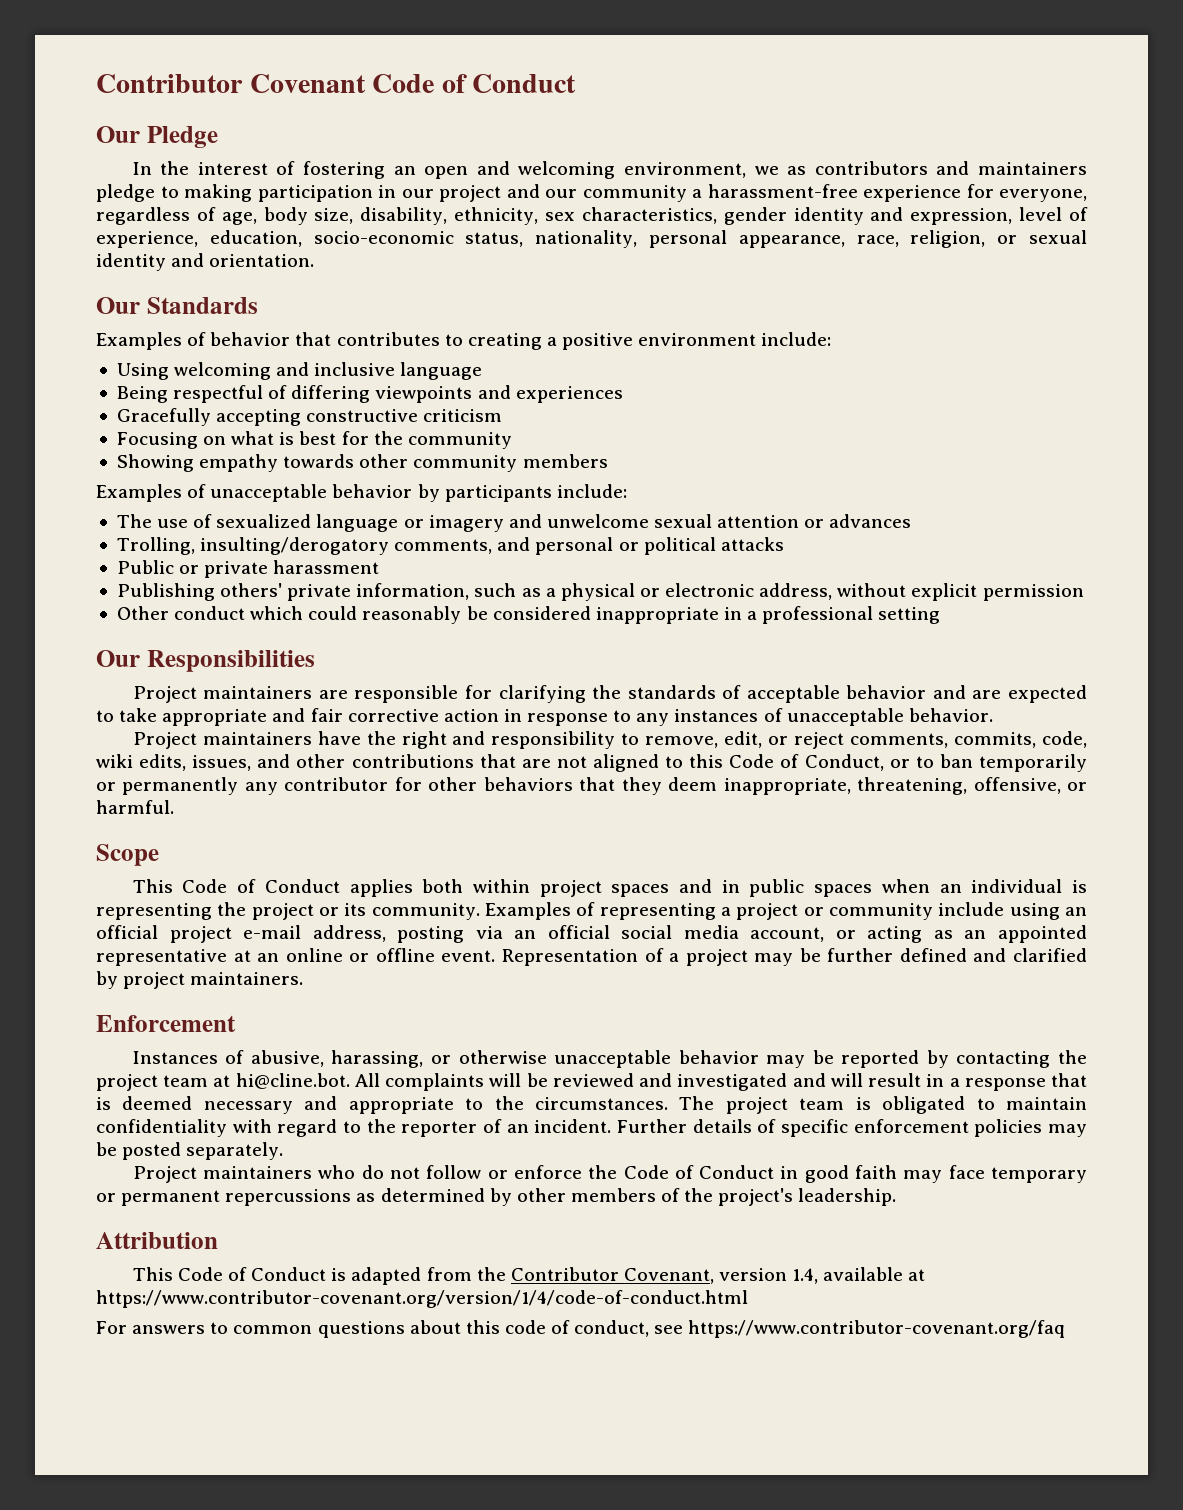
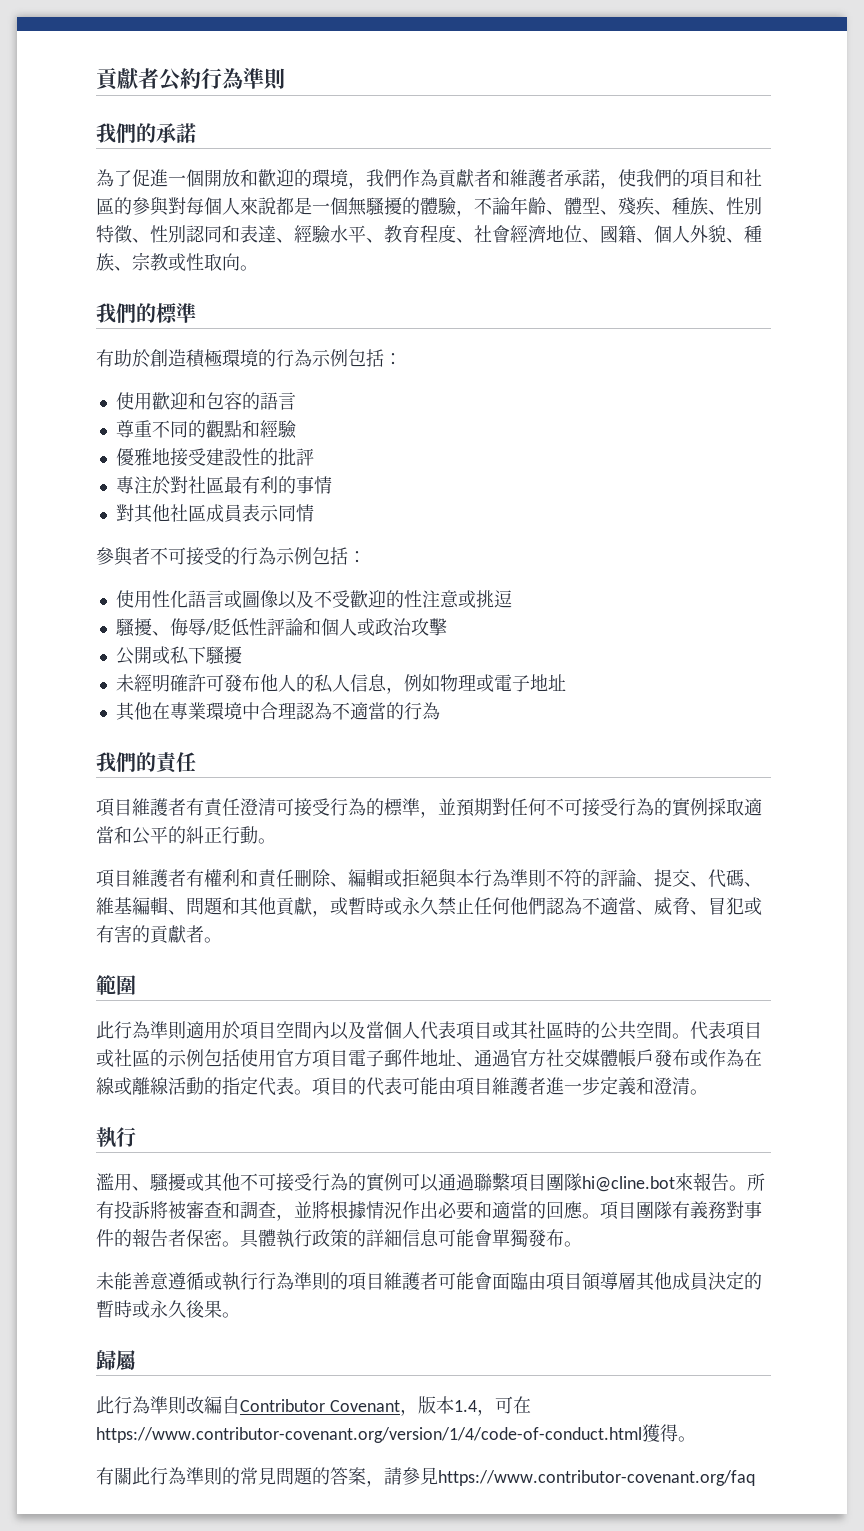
- Contributor Covenant Code of Conduct
- Our Pledge
- In the interest of fostering an open and welcoming environment, we as contributors and maintainers pledge to making participation in our project and our community a harassment-free experience for everyone, regardless of age, body size, disability, ethnicity, sex characteristics, gender identity and expression, level of experience, education, socio-economic status, nationality, personal appearance, race, religion, or sexual identity and orientation.
- Our Standards
- Examples of behavior that contributes to creating a positive environment include:
- Using welcoming and inclusive language
- Being respectful of differing viewpoints and experiences
- Gracefully accepting constructive criticism
- Focusing on what is best for the community
- Showing empathy towards other community members
- Examples of unacceptable behavior by participants include:
- The use of sexualized language or imagery and unwelcome sexual attention or advances
- Trolling, insulting/derogatory comments, and personal or political attacks
- Public or private harassment
- Publishing others' private information, such as a physical or electronic address, without explicit permission
- Other conduct which could reasonably be considered inappropriate in a professional setting
- Our Responsibilities
- Project maintainers are responsible for clarifying the standards of acceptable behavior and are expected to take appropriate and fair corrective action in response to any instances of unacceptable behavior.
- Project maintainers have the right and responsibility to remove, edit, or reject comments, commits, code, wiki edits, issues, and other contributions that are not aligned to this Code of Conduct, or to ban temporarily or permanently any contributor for other behaviors that they deem inappropriate, threatening, offensive, or harmful.
- Scope
- This Code of Conduct applies both within project spaces and in public spaces when an individual is representing the project or its community. Examples of representing a project or community include using an official project e-mail address, posting via an official social media account, or acting as an appointed representative at an online or offline event. Representation of a project may be further defined and clarified by project maintainers.
- Enforcement
- Instances of abusive, harassing, or otherwise unacceptable behavior may be reported by contacting the project team at hi@cline.bot. All complaints will be reviewed and investigated and will result in a response that is deemed necessary and appropriate to the circumstances. The project team is obligated to maintain confidentiality with regard to the reporter of an incident. Further details of specific enforcement policies may be posted separately.
- Project maintainers who do not follow or enforce the Code of Conduct in good faith may face temporary or permanent repercussions as determined by other members of the project's leadership.
- Attribution
- This Code of Conduct is adapted from the Contributor Covenant, version 1.4, available at https://www.contributor-covenant.org/version/1/4/code-of-conduct.html
- For answers to common questions about this code of conduct, see https://www.contributor-covenant.org/faq
+ 貢獻者公約行為準則
+ 我們的承諾
+ 為了促進一個開放和歡迎的環境，我們作為貢獻者和維護者承諾，使我們的項目和社區的參與對每個人來說都是一個無騷擾的體驗，不論年齡、體型、殘疾、種族、性別特徵、性別認同和表達、經驗水平、教育程度、社會經濟地位、國籍、個人外貌、種族、宗教或性取向。
+ 我們的標準
+ 有助於創造積極環境的行為示例包括：
+ 使用歡迎和包容的語言
+ 尊重不同的觀點和經驗
+ 優雅地接受建設性的批評
+ 專注於對社區最有利的事情
+ 對其他社區成員表示同情
+ 參與者不可接受的行為示例包括：
+ 使用性化語言或圖像以及不受歡迎的性注意或挑逗
+ 騷擾、侮辱/貶低性評論和個人或政治攻擊
+ 公開或私下騷擾
+ 未經明確許可發布他人的私人信息，例如物理或電子地址
+ 其他在專業環境中合理認為不適當的行為
+ 我們的責任
+ 項目維護者有責任澄清可接受行為的標準，並預期對任何不可接受行為的實例採取適當和公平的糾正行動。
+ 項目維護者有權利和責任刪除、編輯或拒絕與本行為準則不符的評論、提交、代碼、維基編輯、問題和其他貢獻，或暫時或永久禁止任何他們認為不適當、威脅、冒犯或有害的貢獻者。
+ 範圍
+ 此行為準則適用於項目空間內以及當個人代表項目或其社區時的公共空間。代表項目或社區的示例包括使用官方項目電子郵件地址、通過官方社交媒體帳戶發布或作為在線或離線活動的指定代表。項目的代表可能由項目維護者進一步定義和澄清。
+ 執行
+ 濫用、騷擾或其他不可接受行為的實例可以通過聯繫項目團隊hi@cline.bot來報告。所有投訴將被審查和調查，並將根據情況作出必要和適當的回應。項目團隊有義務對事件的報告者保密。具體執行政策的詳細信息可能會單獨發布。
+ 未能善意遵循或執行行為準則的項目維護者可能會面臨由項目領導層其他成員決定的暫時或永久後果。
+ 歸屬
+ 此行為準則改編自Contributor Covenant，版本1.4，可在https://www.contributor-covenant.org/version/1/4/code-of-conduct.html獲得。
+ 有關此行為準則的常見問題的答案，請參見https://www.contributor-covenant.org/faq

